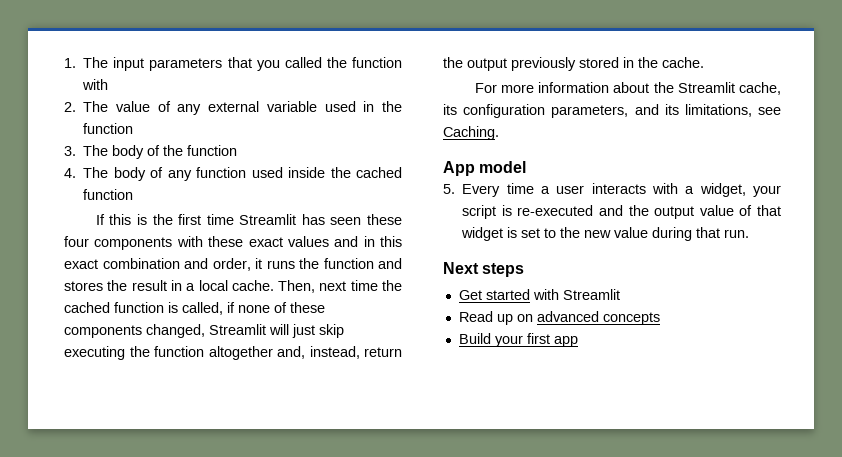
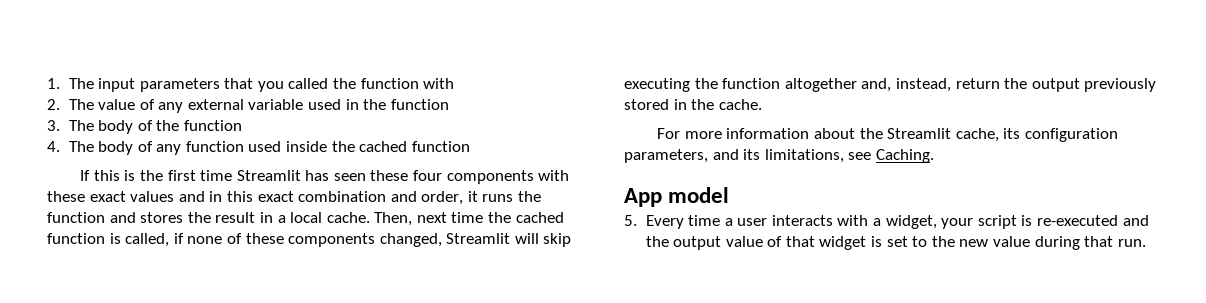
- Then, next time the cached function is called, if none of these components changed, Streamlit will just skip executing the function altogether and, instead, return the output previously stored in the cache.
+ Then, next time the cached function is called, if none of these components changed, Streamlit will skip executing the function altogether and, instead, return the output previously stored in the cache.
- Next steps
- Get started with Streamlit
- Read up on advanced concepts
- Build your first app

